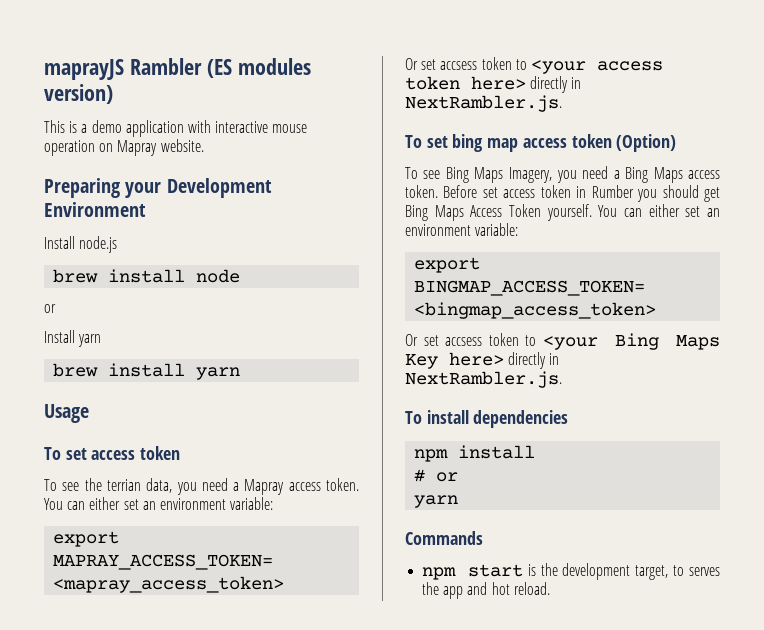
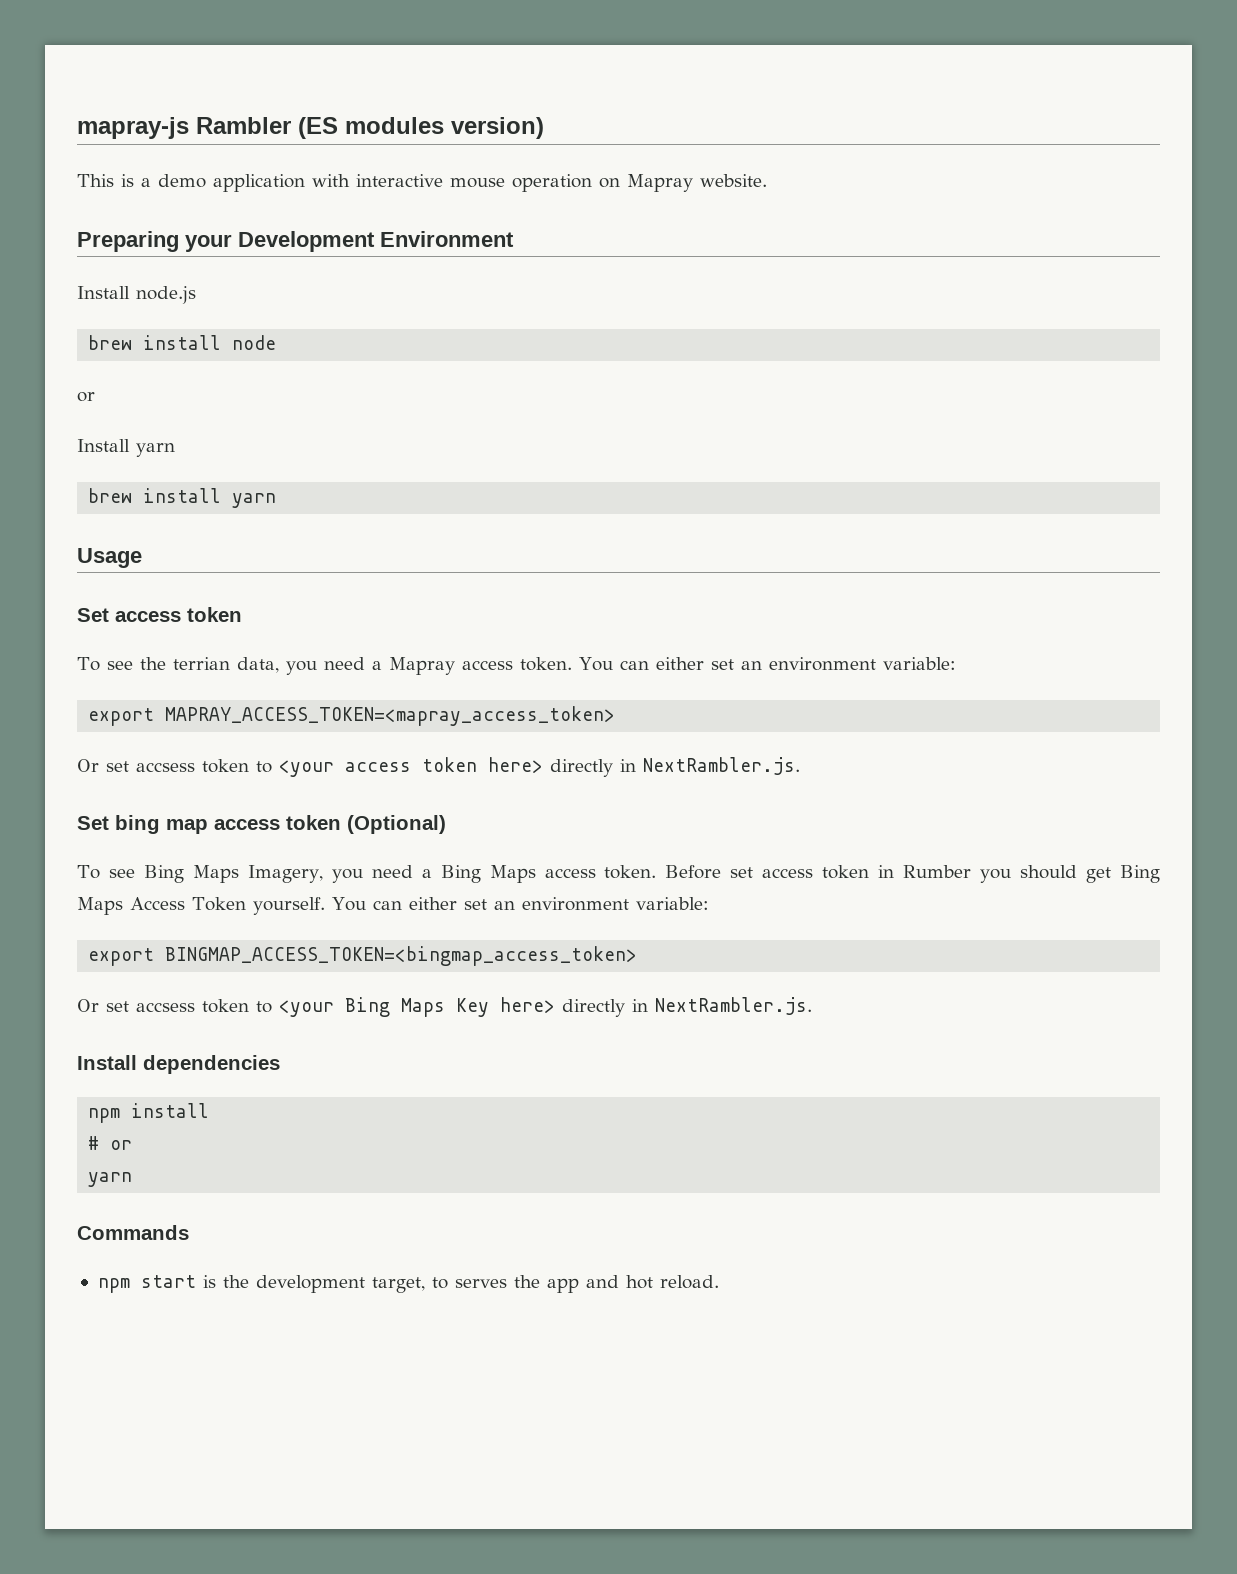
- maprayJS Rambler (ES modules version)
+ mapray-js Rambler (ES modules version)
- To set access token
+ Set access token
- To set bing map access token (Option)
+ Set bing map access token (Optional)
- To install dependencies
+ Install dependencies

